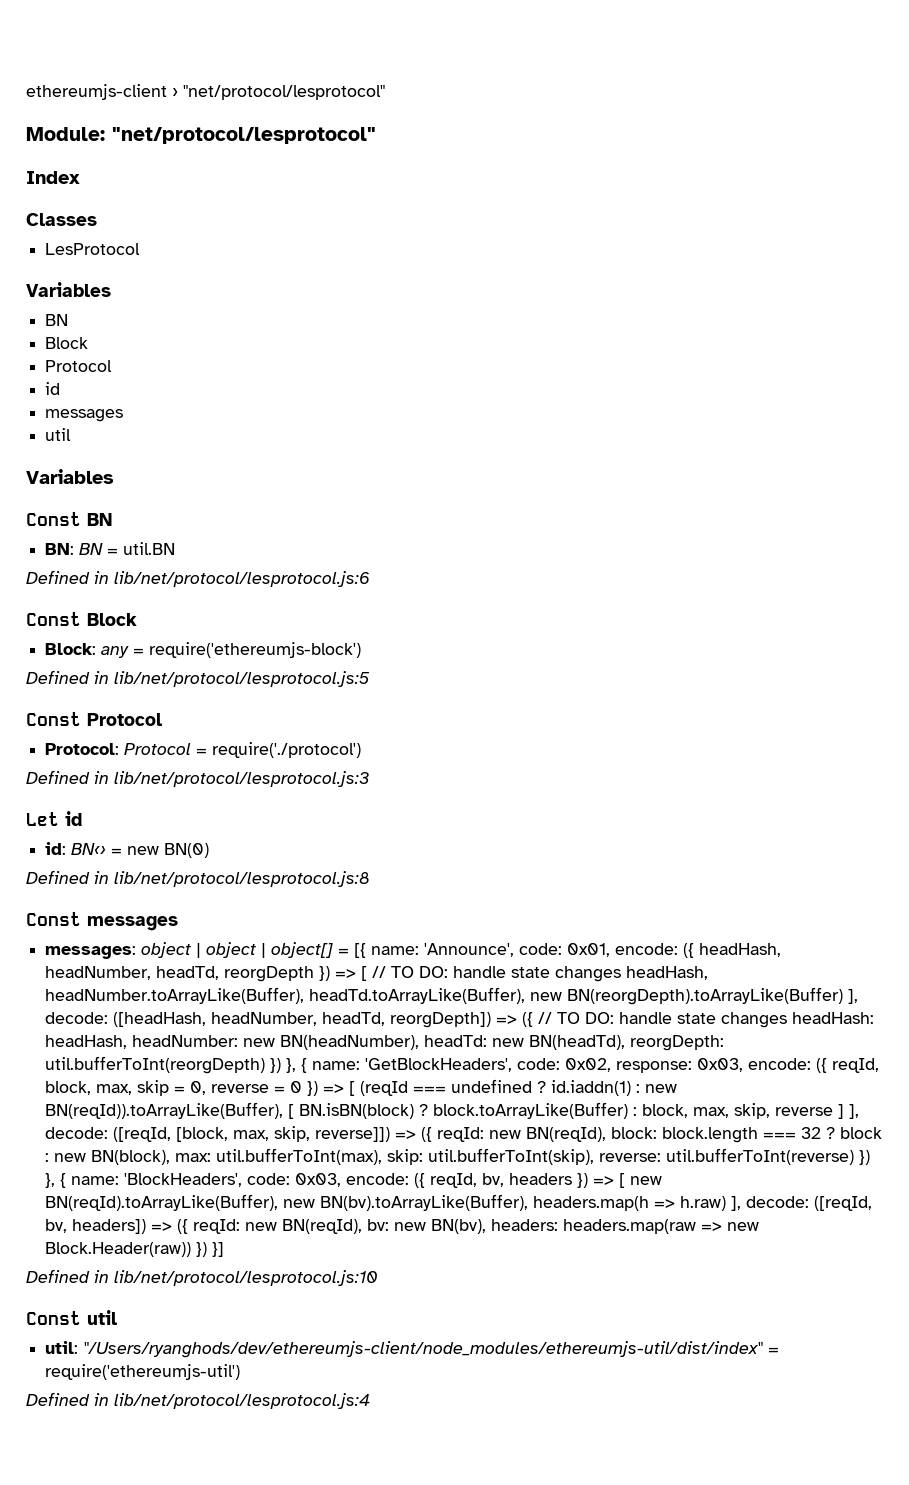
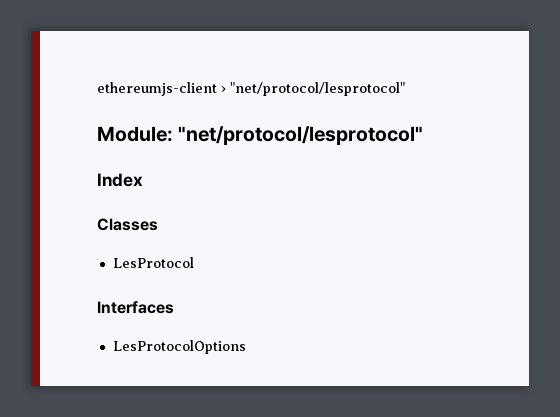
  LesProtocol
- Variables
- BN
- Block
- Protocol
- id
- messages
- util
- Variables
- Const BN
- BN: BN = util.BN
- Defined in lib/net/protocol/lesprotocol.js:6
- Const Block
- Block: any = require('ethereumjs-block')
- Defined in lib/net/protocol/lesprotocol.js:5
- Const Protocol
- Protocol: Protocol = require('./protocol')
- Defined in lib/net/protocol/lesprotocol.js:3
- Let id
- id: BN‹› = new BN(0)
- Defined in lib/net/protocol/lesprotocol.js:8
- Const messages
- messages: object | object | object[] = [{ name: 'Announce', code: 0x01, encode: ({ headHash, headNumber, headTd, reorgDepth }) => [ // TO DO: handle state changes headHash, headNumber.toArrayLike(Buffer), headTd.toArrayLike(Buffer), new BN(reorgDepth).toArrayLike(Buffer) ], decode: ([headHash, headNumber, headTd, reorgDepth]) => ({ // TO DO: handle state changes headHash: headHash, headNumber: new BN(headNumber), headTd: new BN(headTd), reorgDepth: util.bufferToInt(reorgDepth) }) }, { name: 'GetBlockHeaders', code: 0x02, response: 0x03, encode: ({ reqId, block, max, skip = 0, reverse = 0 }) => [ (reqId === undefined ? id.iaddn(1) : new BN(reqId)).toArrayLike(Buffer), [ BN.isBN(block) ? block.toArrayLike(Buffer) : block, max, skip, reverse ] ], decode: ([reqId, [block, max, skip, reverse]]) => ({ reqId: new BN(reqId), block: block.length === 32 ? block : new BN(block), max: util.bufferToInt(max), skip: util.bufferToInt(skip), reverse: util.bufferToInt(reverse) }) }, { name: 'BlockHeaders', code: 0x03, encode: ({ reqId, bv, headers }) => [ new BN(reqId).toArrayLike(Buffer), new BN(bv).toArrayLike(Buffer), headers.map(h => h.raw) ], decode: ([reqId, bv, headers]) => ({ reqId: new BN(reqId), bv: new BN(bv), headers: headers.map(raw => new Block.Header(raw)) }) }]
- Defined in lib/net/protocol/lesprotocol.js:10
- Const util
- util: "/Users/ryanghods/dev/ethereumjs-client/node_modules/ethereumjs-util/dist/index" = require('ethereumjs-util')
- Defined in lib/net/protocol/lesprotocol.js:4
+ Interfaces
+ LesProtocolOptions

